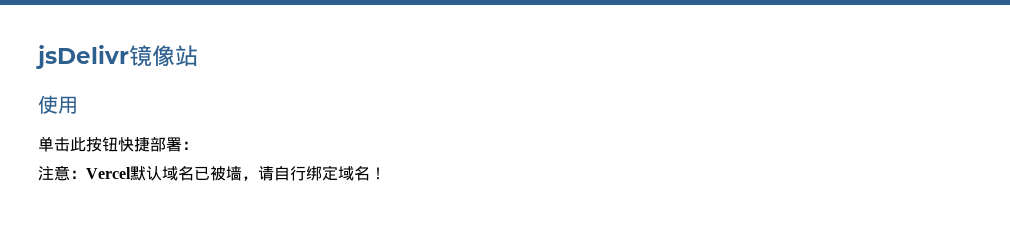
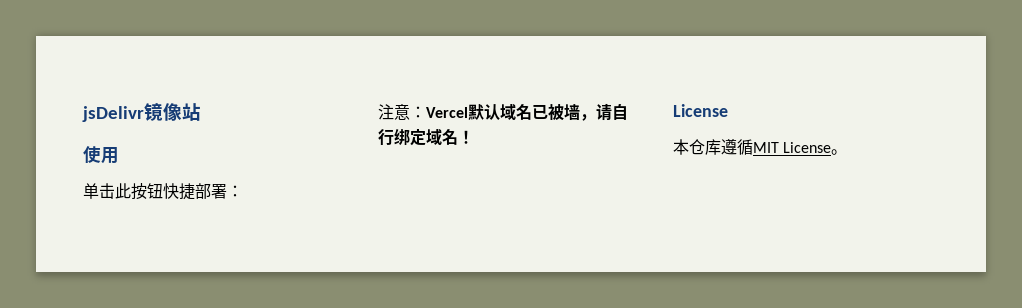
  注意：Vercel默认域名已被墙，请自行绑定域名！
+ License
+ 本仓库遵循MIT License。

